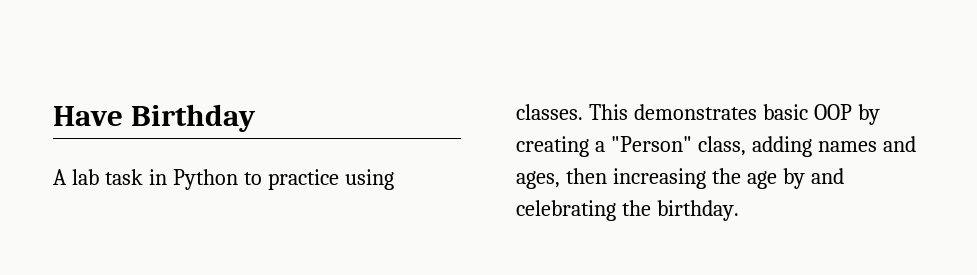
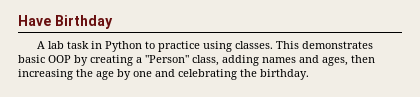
- This demonstrates basic OOP by creating a "Person" class, adding names and ages, then increasing the age by and celebrating the birthday.
+ This demonstrates basic OOP by creating a "Person" class, adding names and ages, then increasing the age by one and celebrating the birthday.

